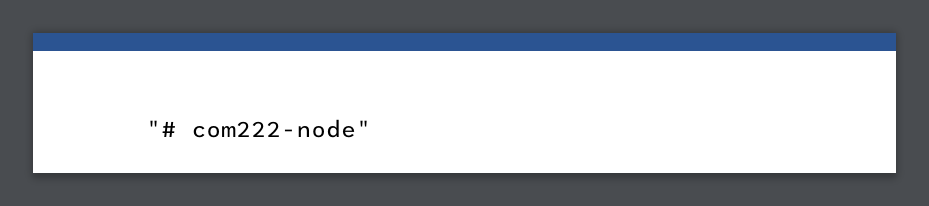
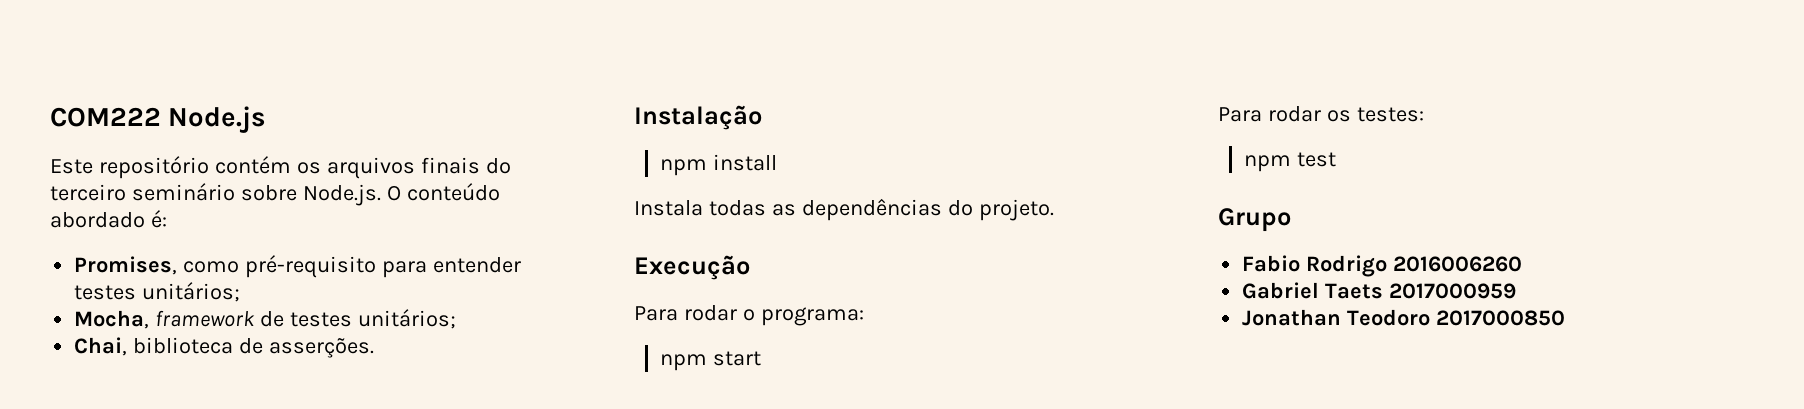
- "# com222-node"
+ COM222 Node.js
+ Este repositório contém os arquivos finais do terceiro seminário sobre Node.js. O conteúdo abordado é:
+ Promises, como pré-requisito para entender testes unitários;
+ Mocha, framework de testes unitários;
+ Chai, biblioteca de asserções.
+ Instalação
+ npm install
+ Instala todas as dependências do projeto.
+ Execução
+ Para rodar o programa:
+ npm start
+ Para rodar os testes:
+ npm test
+ Grupo
+ Fabio Rodrigo 2016006260
+ Gabriel Taets 2017000959
+ Jonathan Teodoro 2017000850

